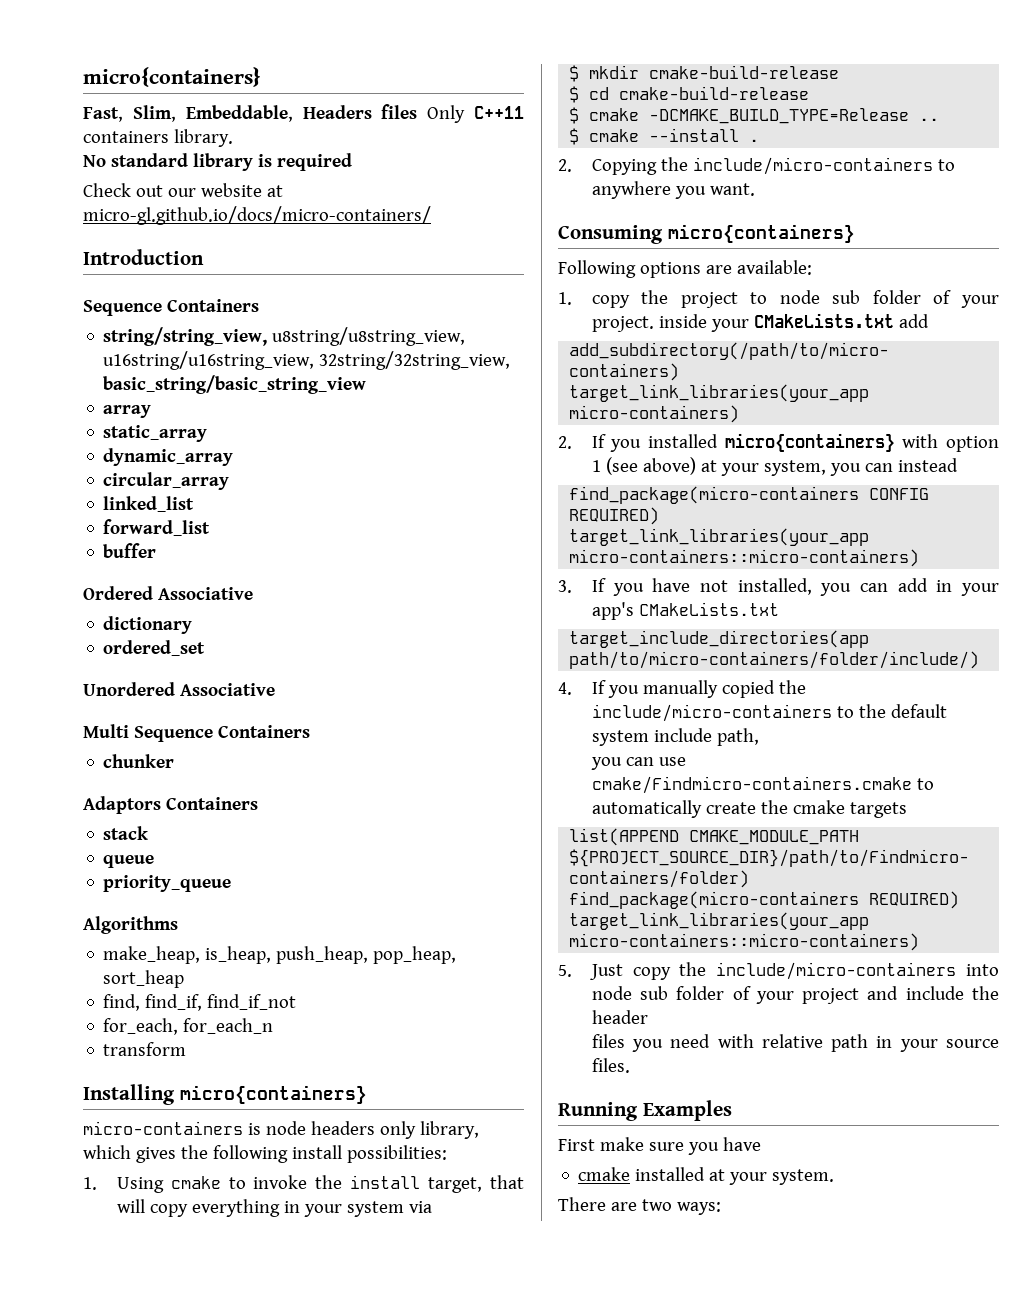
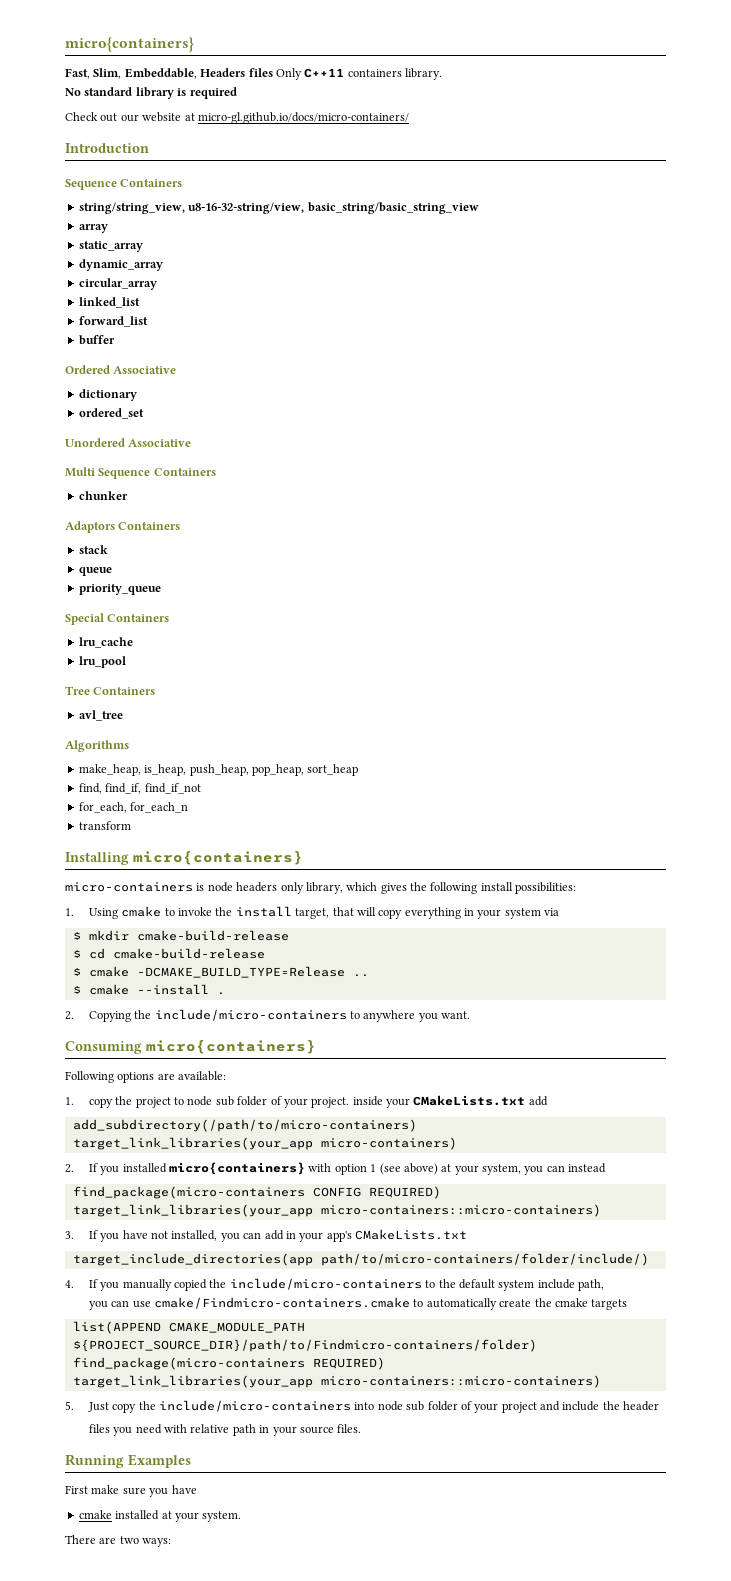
- string/string_view, u8string/u8string_view, u16string/u16string_view, 32string/32string_view, basic_string/basic_string_view
+ string/string_view, u8-16-32-string/view, basic_string/basic_string_view
+ Special Containers
+ lru_cache
+ lru_pool
+ Tree Containers
+ avl_tree

